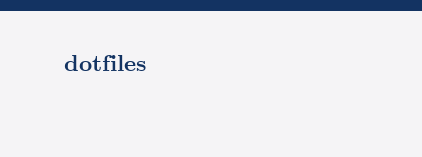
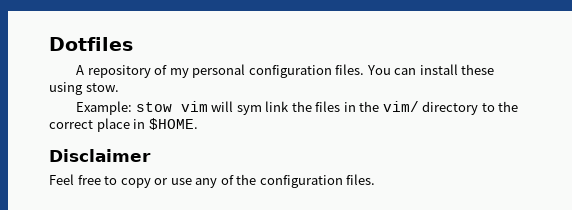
- dotfiles
+ Dotfiles
+ A repository of my personal configuration files. You can install these using stow.
+ Example: stow vim will sym link the files in the vim/ directory to the correct place in $HOME.
+ Disclaimer
+ Feel free to copy or use any of the configuration files.

